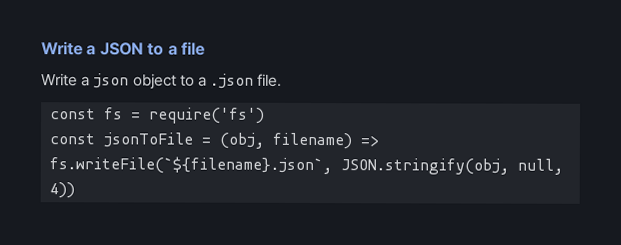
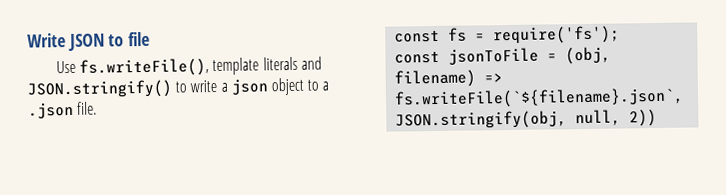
- Write a JSON to a file
+ Write JSON to file
- Write a json object to a .json file.
+ Use fs.writeFile(), template literals and JSON.stringify() to write a json object to a .json file.
- const fs = require('fs')
+ const fs = require('fs');
- const jsonToFile = (obj, filename) => fs.writeFile(`${filename}.json`, JSON.stringify(obj, null, 4))
+ const jsonToFile = (obj, filename) => fs.writeFile(`${filename}.json`, JSON.stringify(obj, null, 2))

